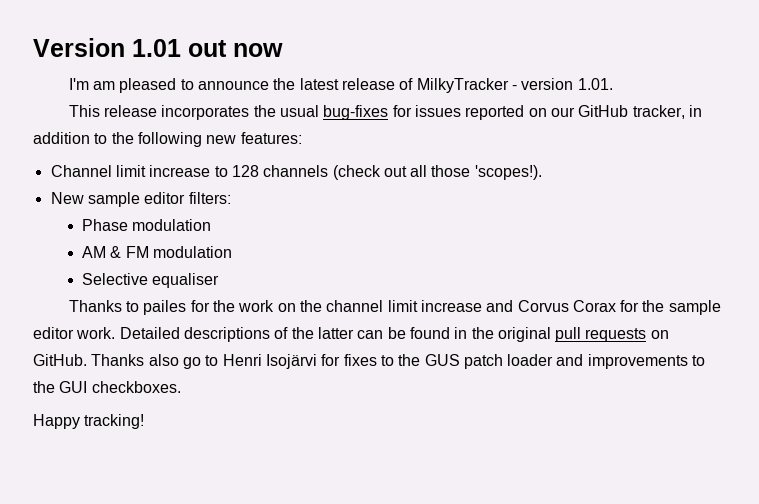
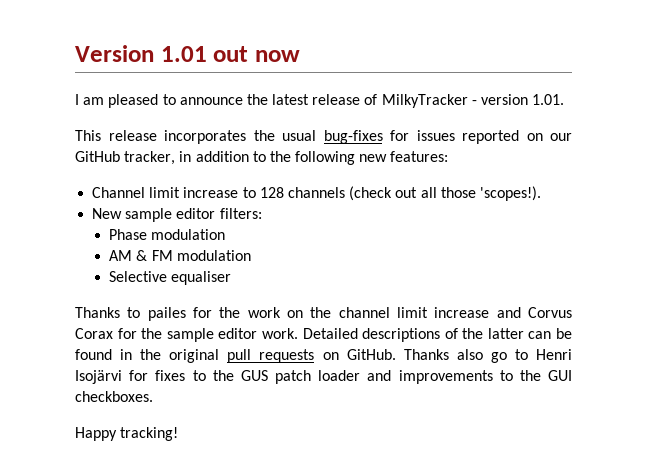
- I'm am pleased to announce the latest release of MilkyTracker - version 1.01.
+ I am pleased to announce the latest release of MilkyTracker - version 1.01.

